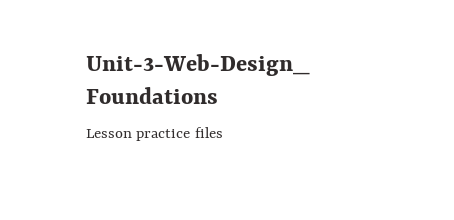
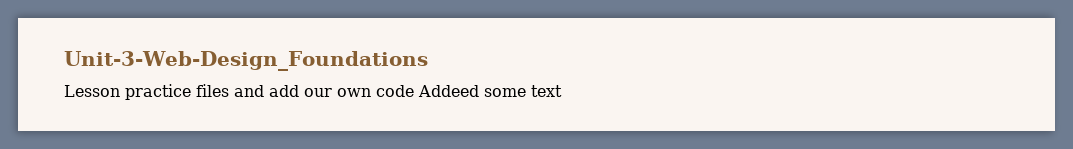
- Lesson practice files
+ Lesson practice files and add our own code Addeed some text

